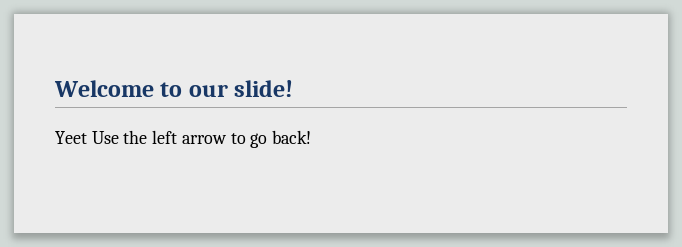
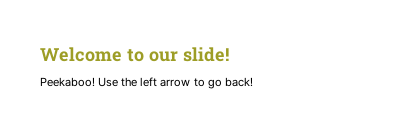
- Yeet Use the left arrow to go back!
+ Peekaboo! Use the left arrow to go back!

